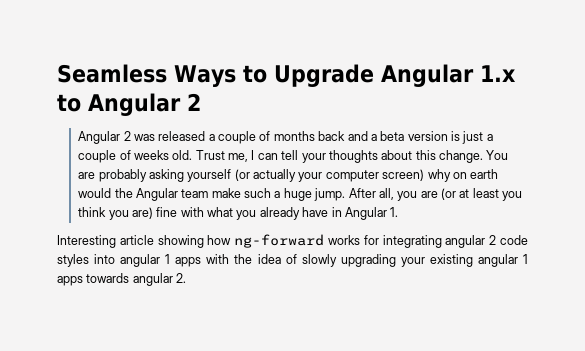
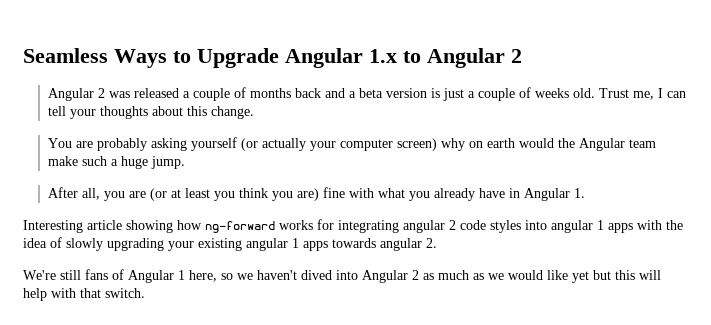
- Trust me, I can tell your thoughts about this change. You are probably asking yourself (or actually your computer screen) why on earth would the Angular team make such a huge jump. After all, you are (or at least you think you are) fine with what you already have in Angular 1.
+ Trust me, I can tell your thoughts about this change.
+ You are probably asking yourself (or actually your computer screen) why on earth would the Angular team make such a huge jump.
+ After all, you are (or at least you think you are) fine with what you already have in Angular 1.
+ We're still fans of Angular 1 here, so we haven't dived into Angular 2 as much as we would like yet but this will help with that switch.

